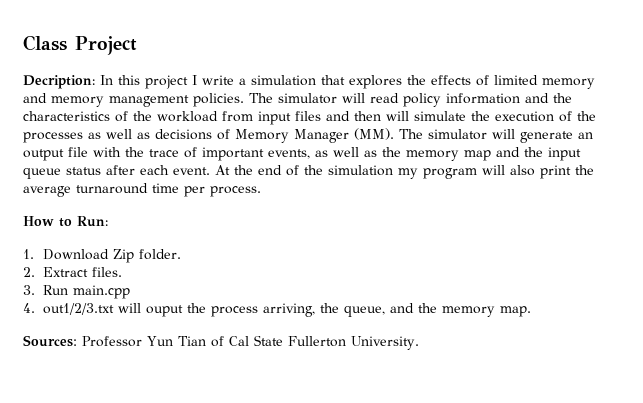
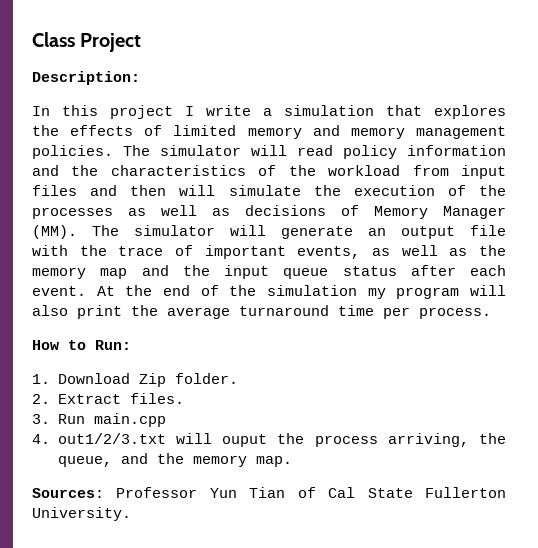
- Decription: In this project I write a simulation that explores the effects of limited memory and memory management policies.
+ Description:
+ In this project I write a simulation that explores the effects of limited memory and memory management policies.

